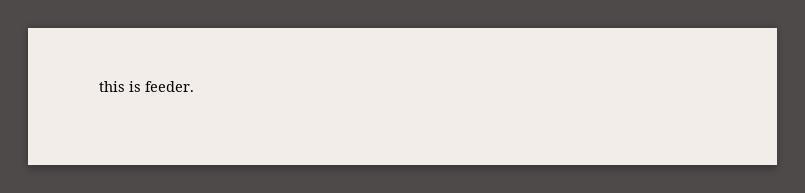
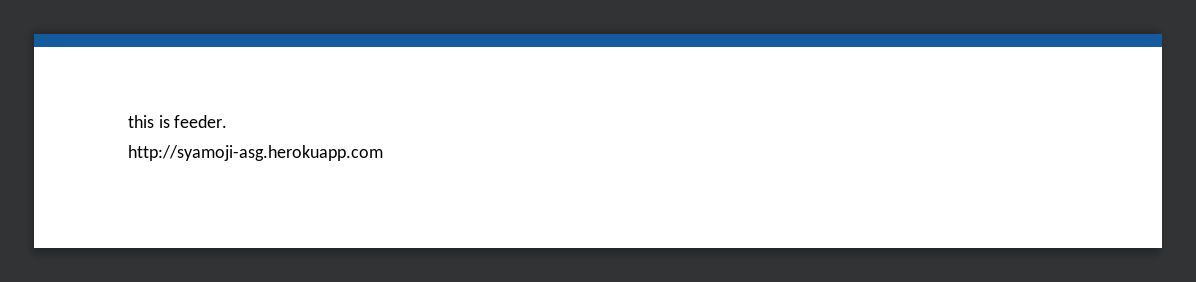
+ http://syamoji-asg.herokuapp.com

